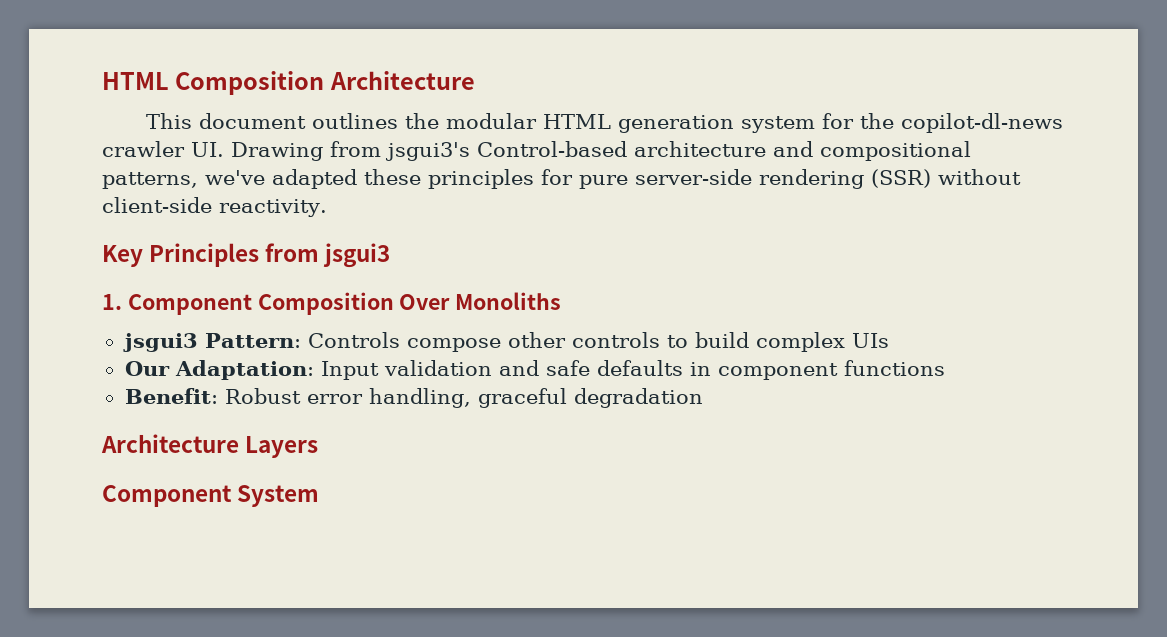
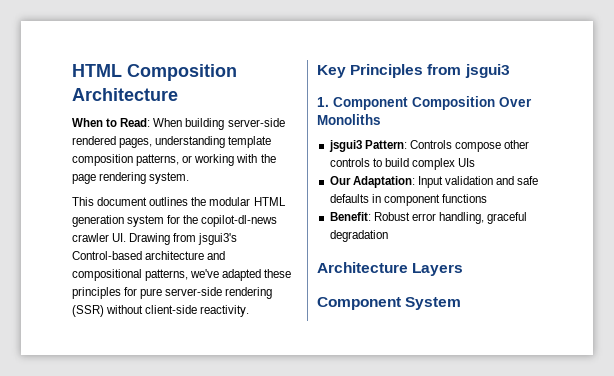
+ When to Read: When building server-side rendered pages, understanding template composition patterns, or working with the page rendering system.

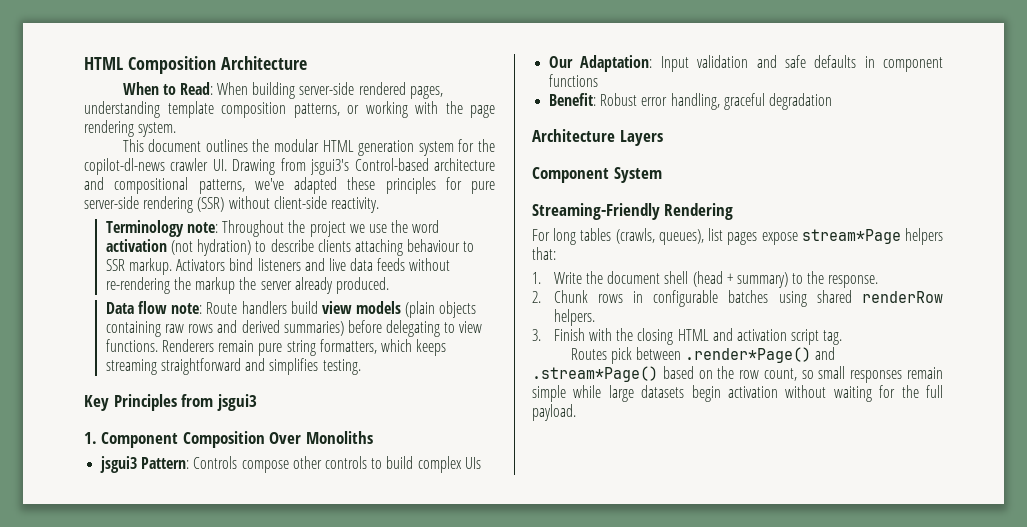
+ Terminology note: Throughout the project we use the word activation (not hydration) to describe clients attaching behaviour to SSR markup. Activators bind listeners and live data feeds without re-rendering the markup the server already produced.
+ Data flow note: Route handlers build view models (plain objects containing raw rows and derived summaries) before delegating to view functions. Renderers remain pure string formatters, which keeps streaming straightforward and simplifies testing.
+ Streaming-Friendly Rendering
+ For long tables (crawls, queues), list pages expose stream*Page helpers that:
+ 1. Write the document shell (head + summary) to the response.
+ 2. Chunk rows in configurable batches using shared renderRow helpers.
+ 3. Finish with the closing HTML and activation script tag.
+ Routes pick between .render*Page() and .stream*Page() based on the row count, so small responses remain simple while large datasets begin activation without waiting for the full payload.

